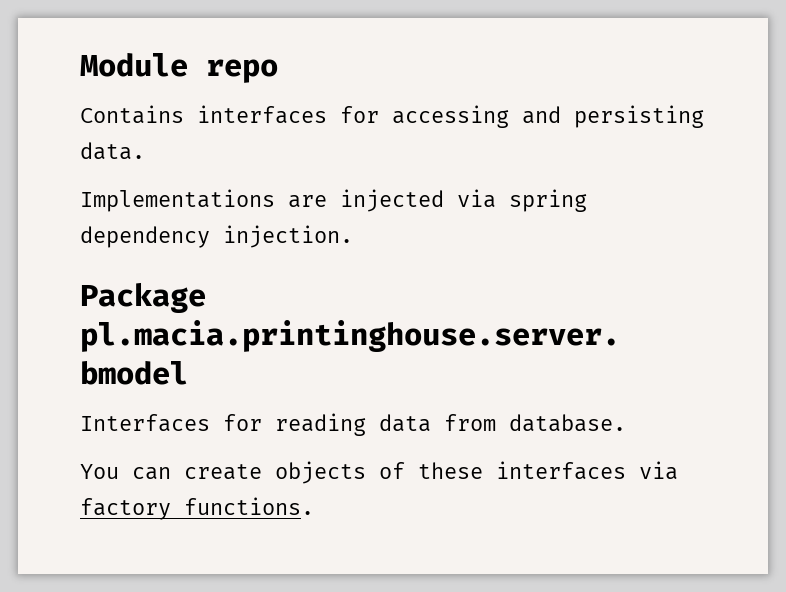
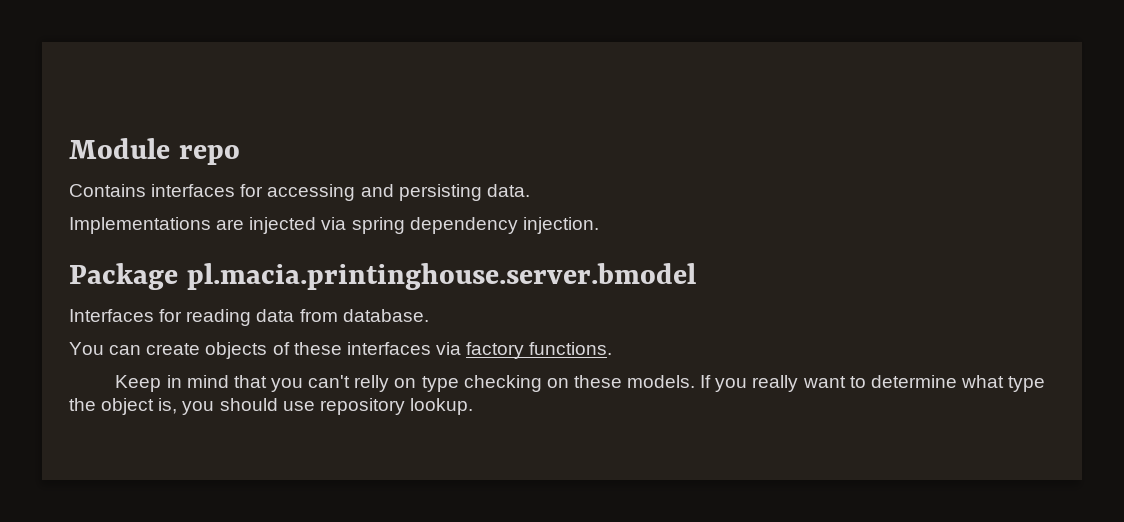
+ Keep in mind that you can't relly on type checking on these models. If you really want to determine what type the object is, you should use repository lookup.

